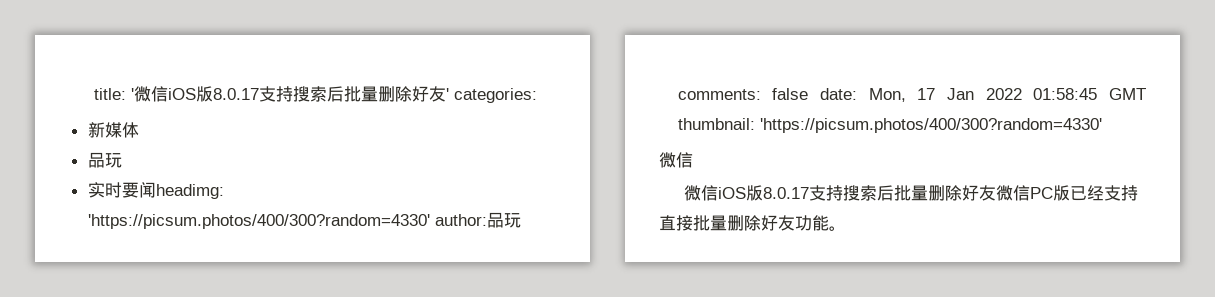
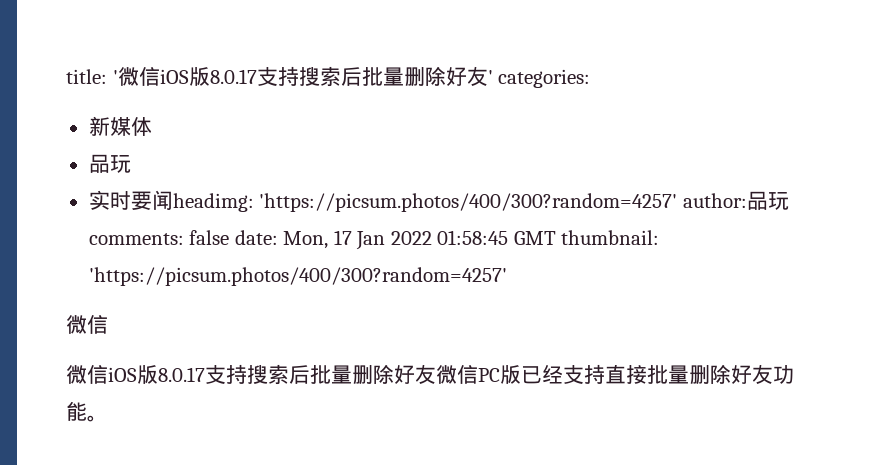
- 实时要闻headimg: 'https://picsum.photos/400/300?random=4330' author:品玩comments: false date: Mon, 17 Jan 2022 01:58:45 GMT thumbnail: 'https://picsum.photos/400/300?random=4330'
+ 实时要闻headimg: 'https://picsum.photos/400/300?random=4257' author:品玩comments: false date: Mon, 17 Jan 2022 01:58:45 GMT thumbnail: 'https://picsum.photos/400/300?random=4257'

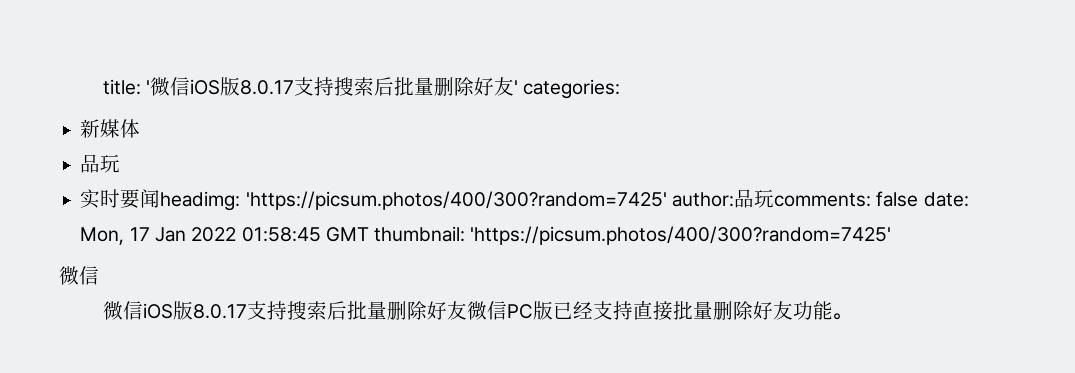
- 实时要闻headimg: 'https://picsum.photos/400/300?random=4257' author:品玩comments: false date: Mon, 17 Jan 2022 01:58:45 GMT thumbnail: 'https://picsum.photos/400/300?random=4257'
+ 实时要闻headimg: 'https://picsum.photos/400/300?random=7425' author:品玩comments: false date: Mon, 17 Jan 2022 01:58:45 GMT thumbnail: 'https://picsum.photos/400/300?random=7425'

